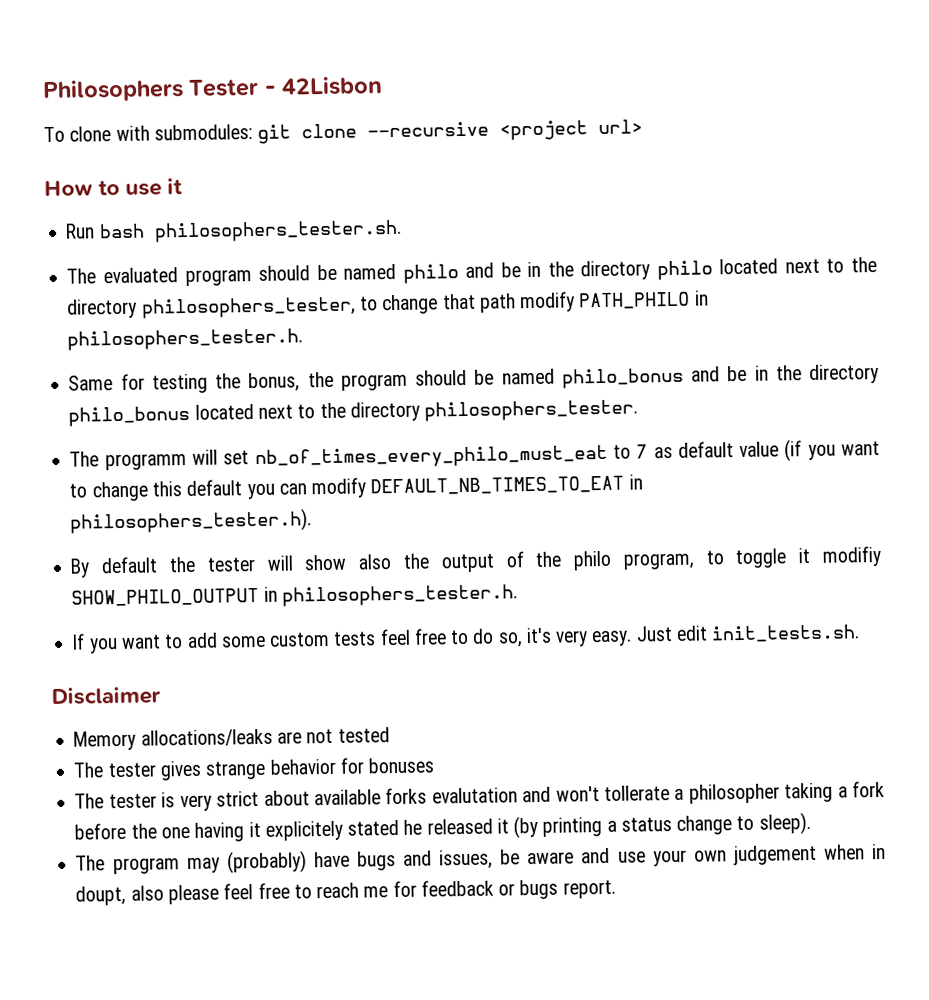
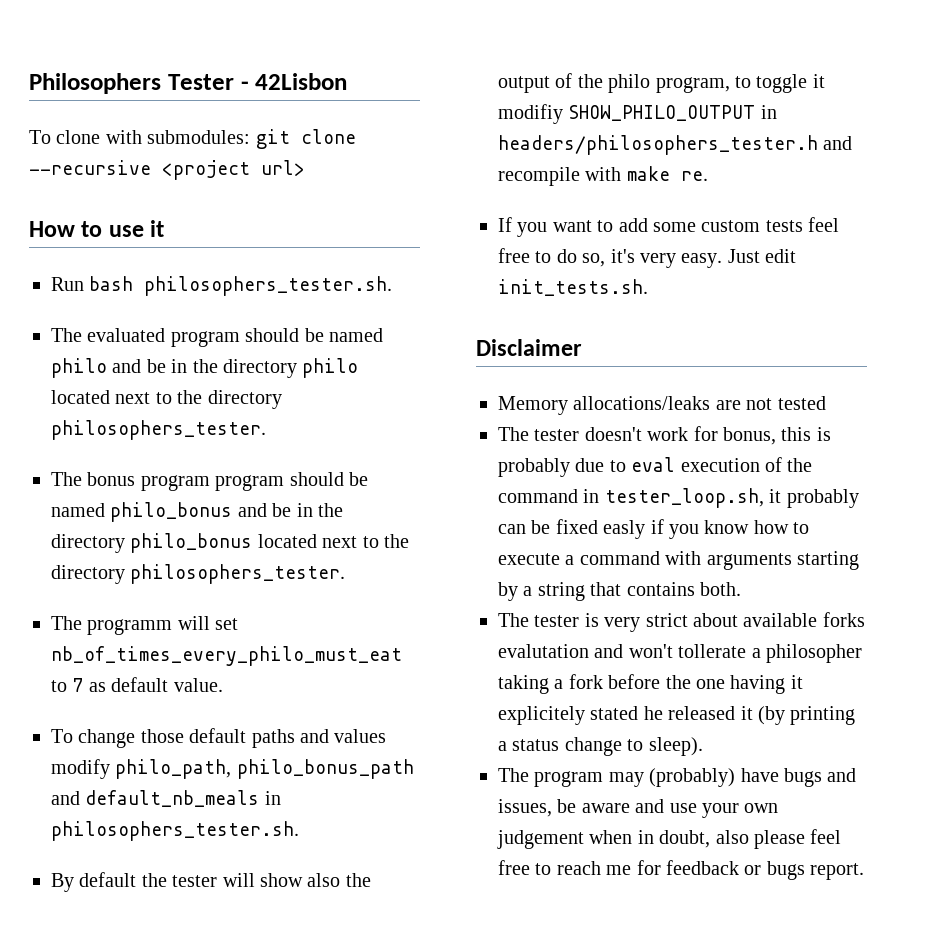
- The evaluated program should be named philo and be in the directory philo located next to the directory philosophers_tester, to change that path modify PATH_PHILO in philosophers_tester.h.
- Same for testing the bonus, the program should be named philo_bonus and be in the directory philo_bonus located next to the directory philosophers_tester.
+ The evaluated program should be named philo and be in the directory philo located next to the directory philosophers_tester.
+ The bonus program program should be named philo_bonus and be in the directory philo_bonus located next to the directory philosophers_tester.
- The programm will set nb_of_times_every_philo_must_eat to 7 as default value (if you want to change this default you can modify DEFAULT_NB_TIMES_TO_EAT in philosophers_tester.h).
+ The programm will set nb_of_times_every_philo_must_eat to 7 as default value.
+ To change those default paths and values modify philo_path, philo_bonus_path and default_nb_meals in philosophers_tester.sh.
- By default the tester will show also the output of the philo program, to toggle it modifiy SHOW_PHILO_OUTPUT in philosophers_tester.h.
+ By default the tester will show also the output of the philo program, to toggle it modifiy SHOW_PHILO_OUTPUT in headers/philosophers_tester.h and recompile with make re.
- The tester gives strange behavior for bonuses
+ The tester doesn't work for bonus, this is probably due to eval execution of the command in tester_loop.sh, it probably can be fixed easly if you know how to execute a command with arguments starting by a string that contains both.
- The program may (probably) have bugs and issues, be aware and use your own judgement when in doupt, also please feel free to reach me for feedback or bugs report.
+ The program may (probably) have bugs and issues, be aware and use your own judgement when in doubt, also please feel free to reach me for feedback or bugs report.

